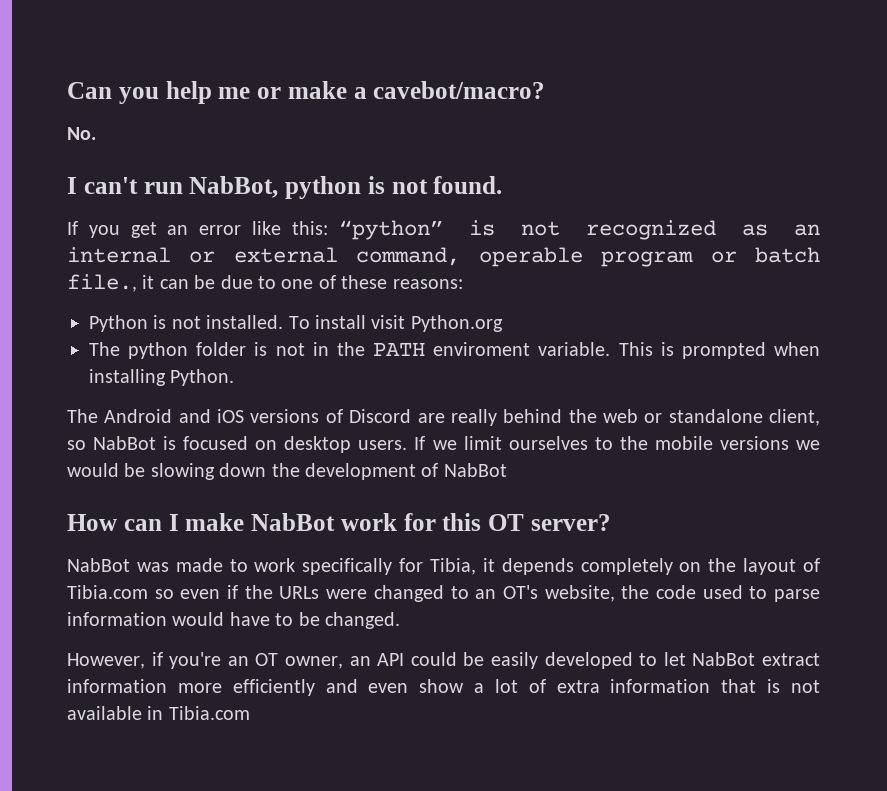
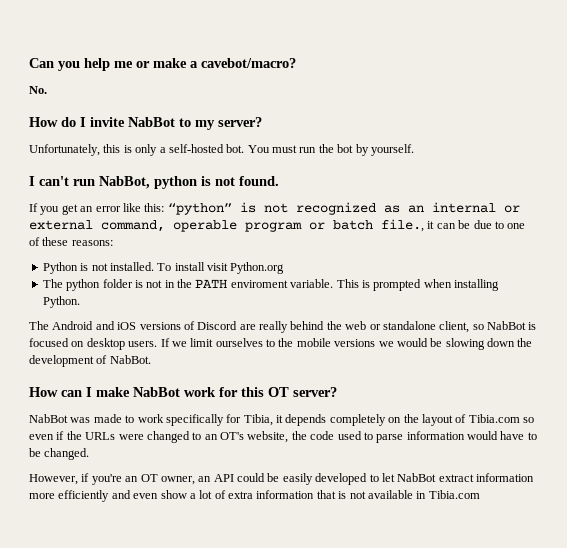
+ How do I invite NabBot to my server?
+ Unfortunately, this is only a self-hosted bot. You must run the bot by yourself.
- If we limit ourselves to the mobile versions we would be slowing down the development of NabBot
+ If we limit ourselves to the mobile versions we would be slowing down the development of NabBot.

